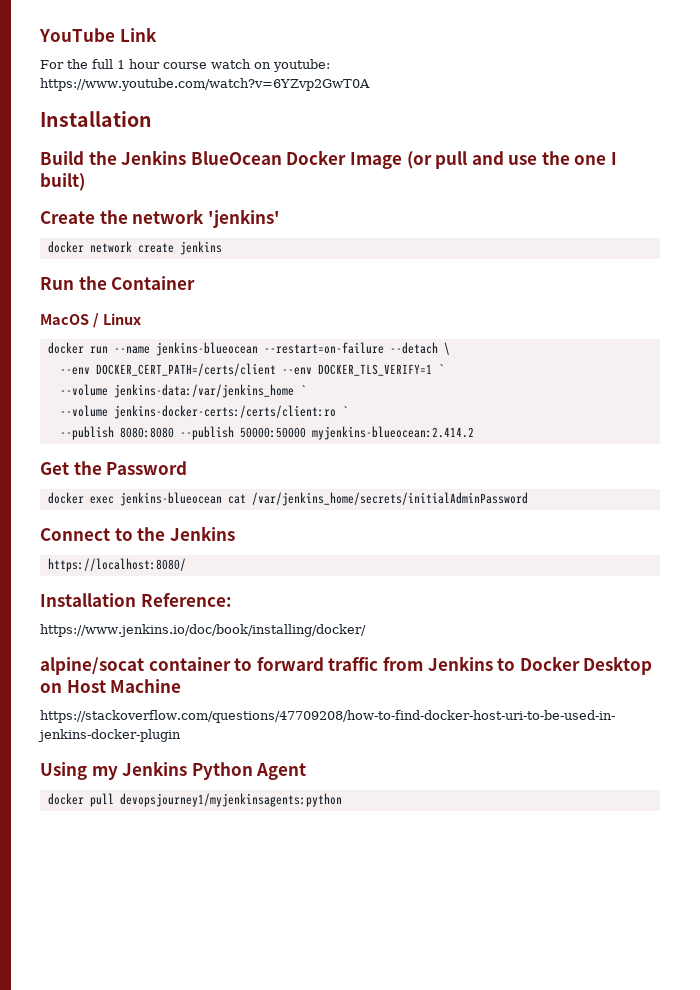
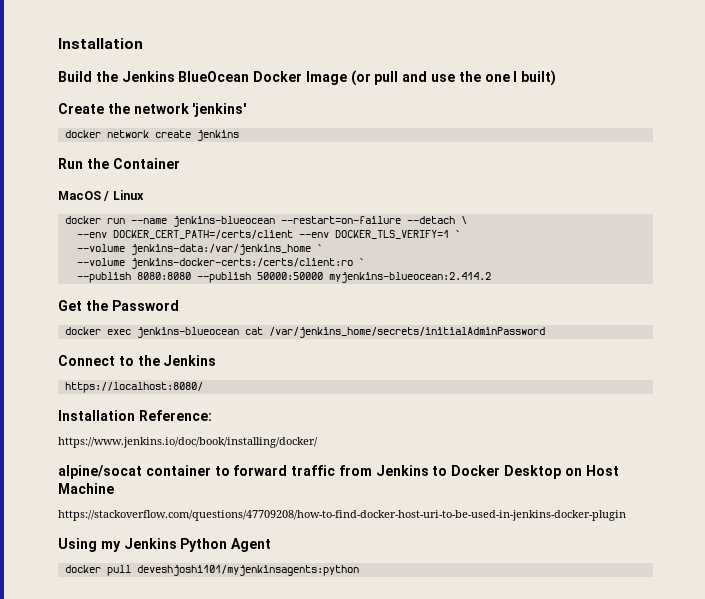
- YouTube Link
- For the full 1 hour course watch on youtube: https://www.youtube.com/watch?v=6YZvp2GwT0A
- docker pull devopsjourney1/myjenkinsagents:python
+ docker pull deveshjoshi101/myjenkinsagents:python

